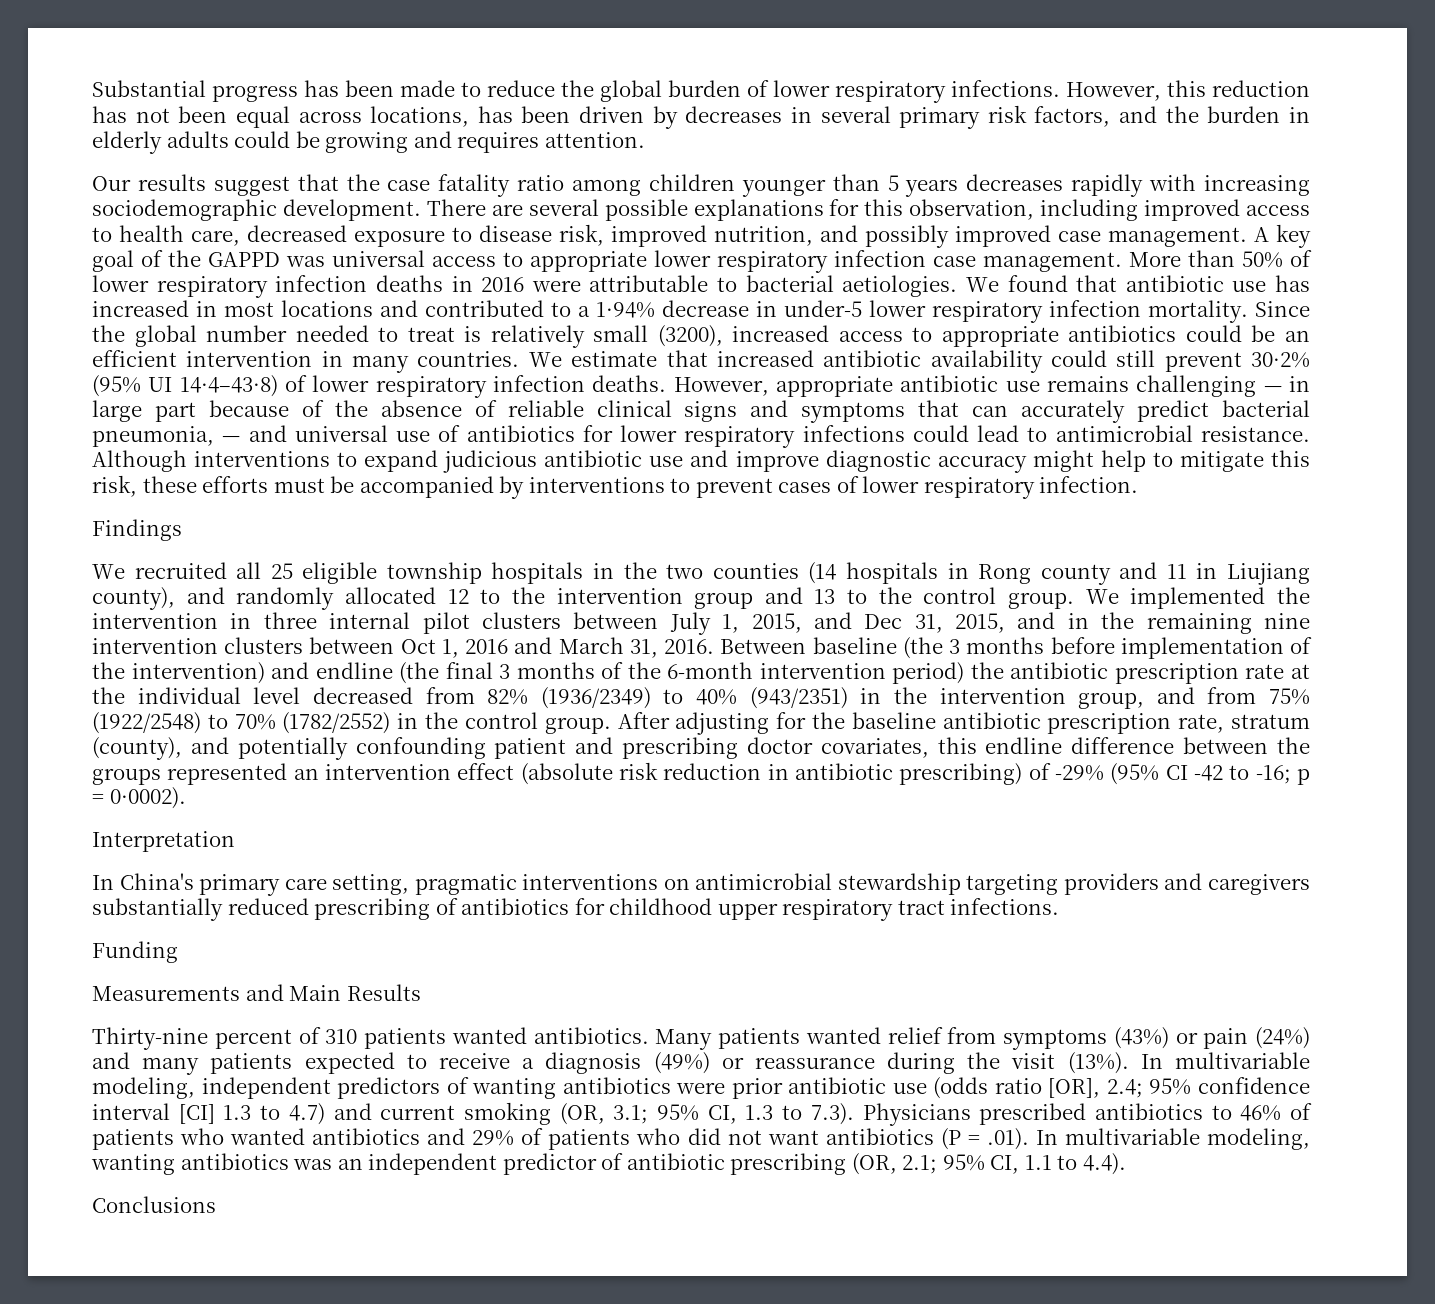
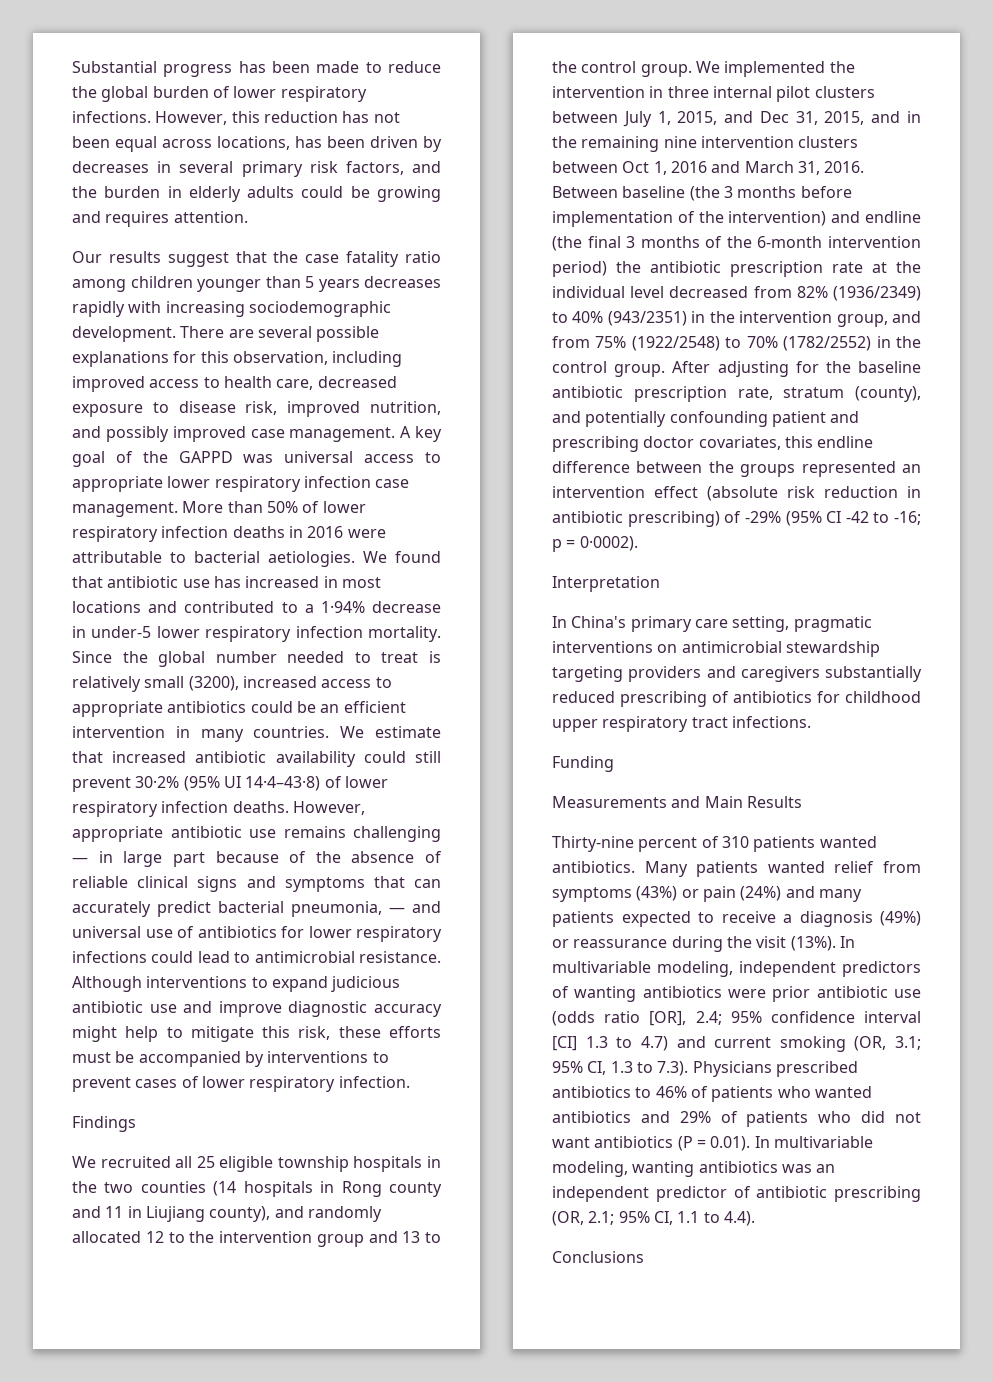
- 95% CI, 1.3 to 7.3). Physicians prescribed antibiotics to 46% of patients who wanted antibiotics and 29% of patients who did not want antibiotics (P = .01). In multivariable modeling, wanting antibiotics was an independent predictor of antibiotic prescribing (OR, 2.1;
+ 95% CI, 1.3 to 7.3). Physicians prescribed antibiotics to 46% of patients who wanted antibiotics and 29% of patients who did not want antibiotics (P = 0.01). In multivariable modeling, wanting antibiotics was an independent predictor of antibiotic prescribing (OR, 2.1;

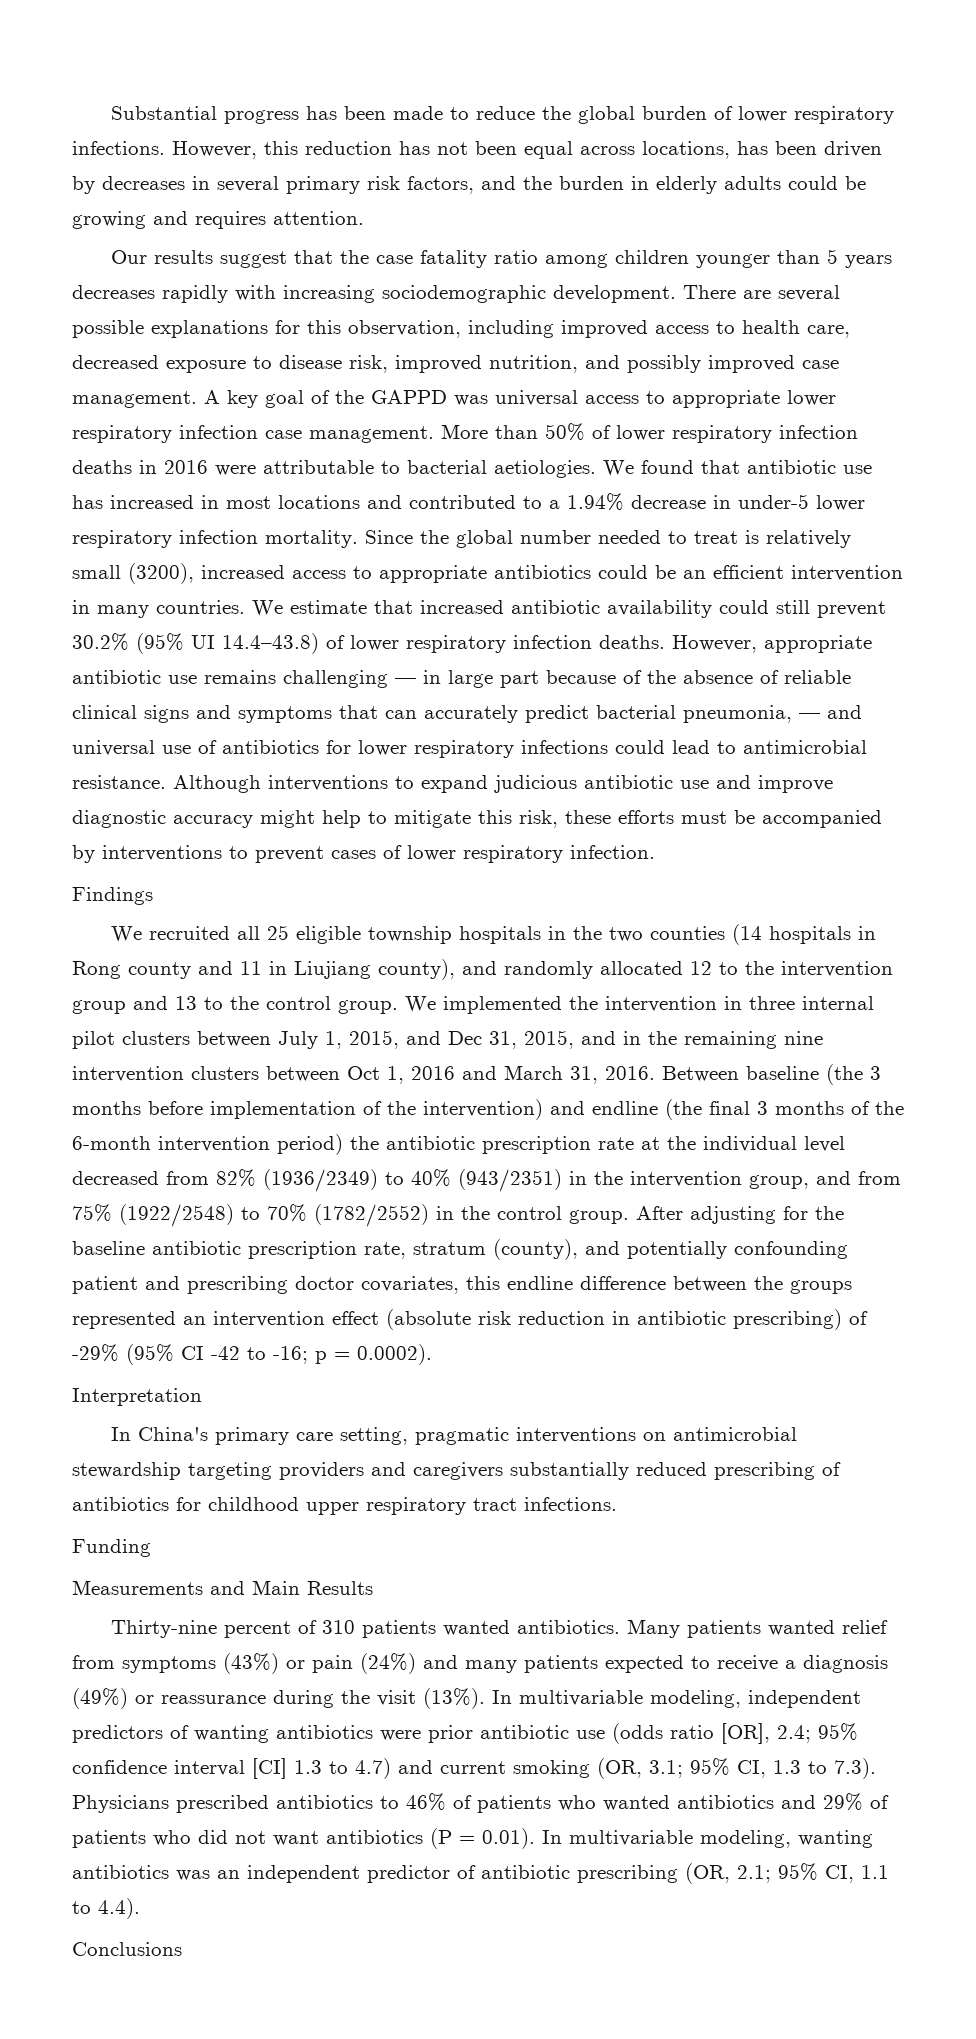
- We found that antibiotic use has increased in most locations and contributed to a 1·94% decrease in under-5 lower respiratory infection mortality.
+ We found that antibiotic use has increased in most locations and contributed to a 1.94% decrease in under-5 lower respiratory infection mortality.
- We estimate that increased antibiotic availability could still prevent 30·2% (95% UI 14·4–43·8) of lower respiratory infection deaths.
+ We estimate that increased antibiotic availability could still prevent 30.2% (95% UI 14.4–43.8) of lower respiratory infection deaths.
- After adjusting for the baseline antibiotic prescription rate, stratum (county), and potentially confounding patient and prescribing doctor covariates, this endline difference between the groups represented an intervention effect (absolute risk reduction in antibiotic prescribing) of -29% (95% CI -42 to -16; p = 0·0002).
+ After adjusting for the baseline antibiotic prescription rate, stratum (county), and potentially confounding patient and prescribing doctor covariates, this endline difference between the groups represented an intervention effect (absolute risk reduction in antibiotic prescribing) of -29% (95% CI -42 to -16; p = 0.0002).

